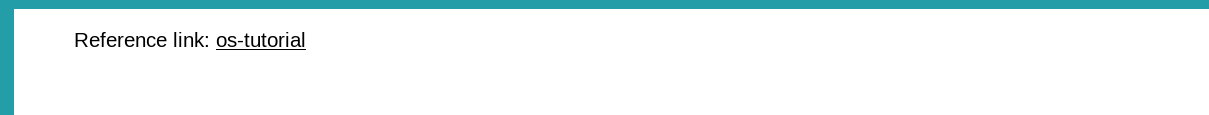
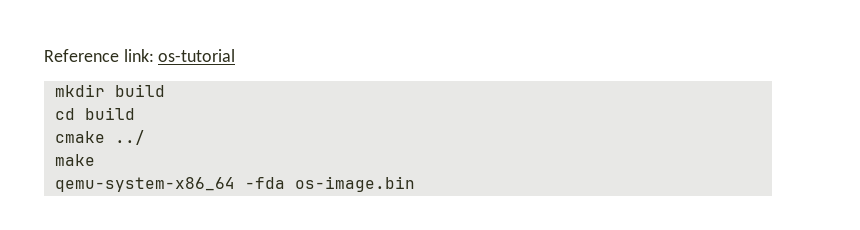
+ mkdir build
+ cd build
+ cmake ../
+ make
+ qemu-system-x86_64 -fda os-image.bin

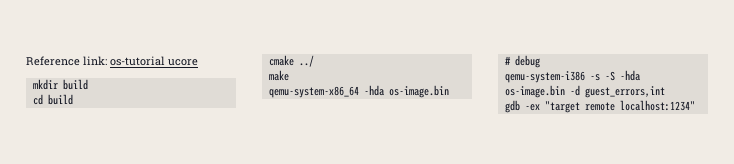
- Reference link: os-tutorial
+ Reference link: os-tutorial ucore
- qemu-system-x86_64 -fda os-image.bin
+ qemu-system-x86_64 -hda os-image.bin
+ # debug
+ qemu-system-i386 -s -S -hda os-image.bin -d guest_errors,int
+ gdb -ex "target remote localhost:1234"

